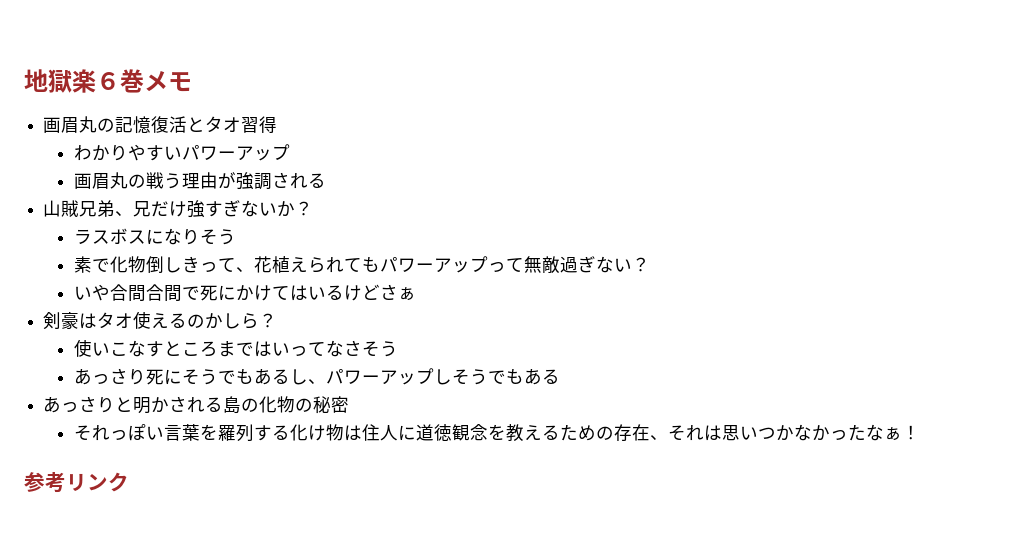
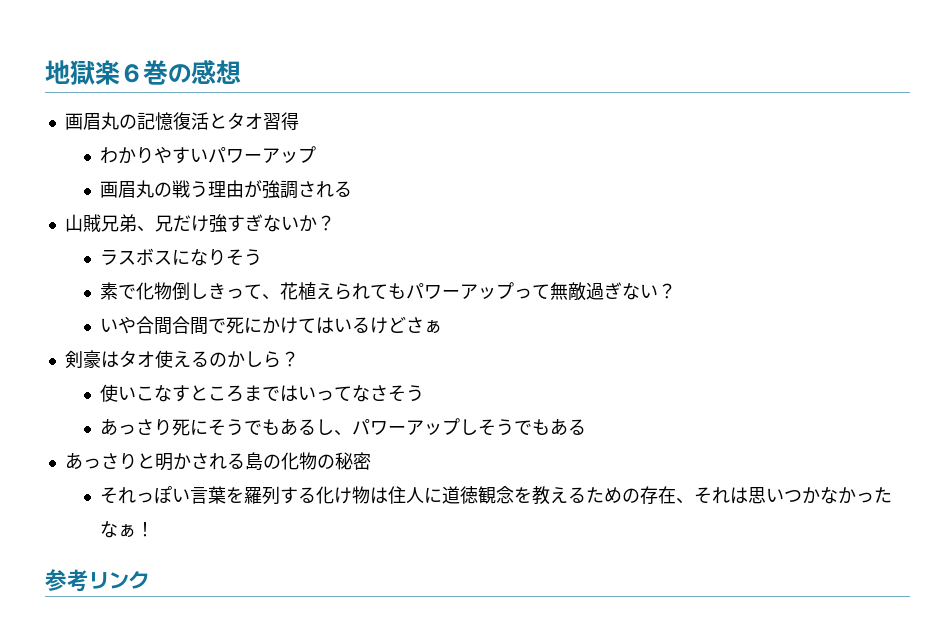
- 地獄楽６巻メモ
+ 地獄楽６巻の感想

